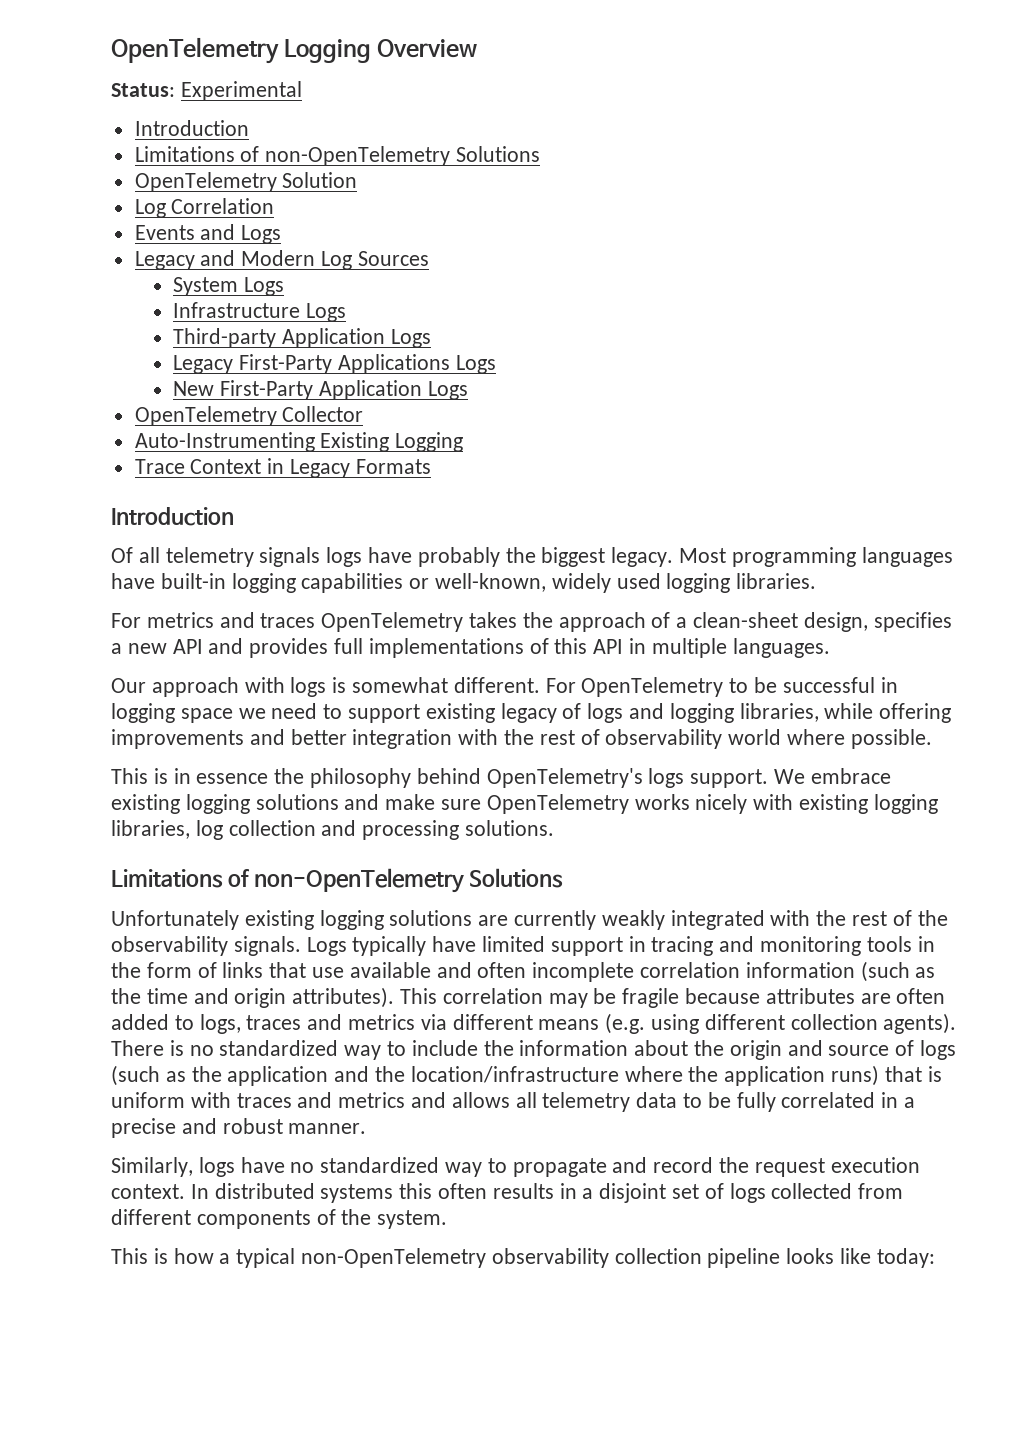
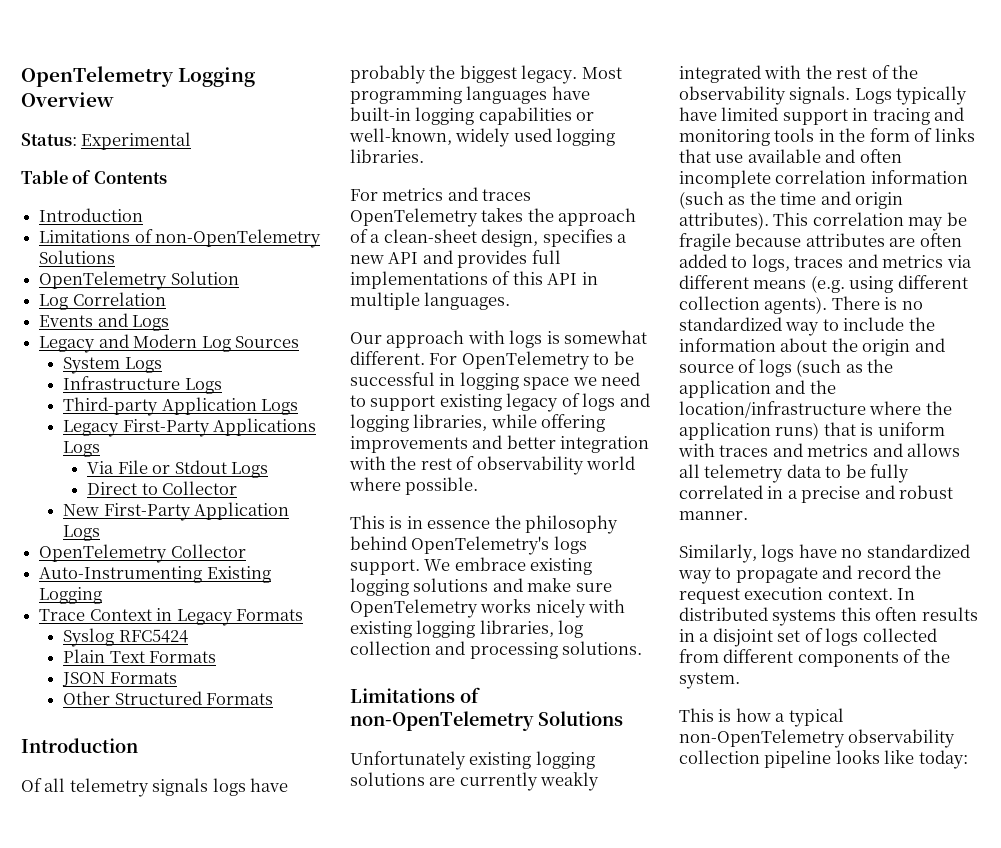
+ Table of Contents
+ Via File or Stdout Logs
+ Direct to Collector
+ Syslog RFC5424
+ Plain Text Formats
+ JSON Formats
+ Other Structured Formats

